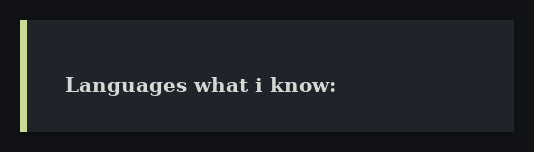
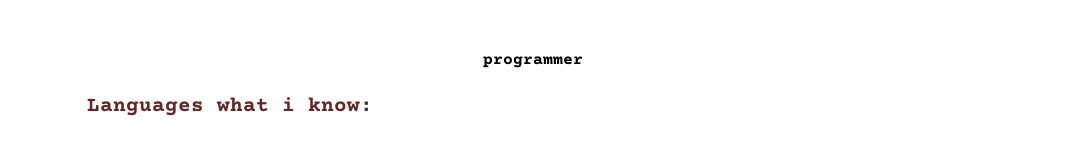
+ programmer

